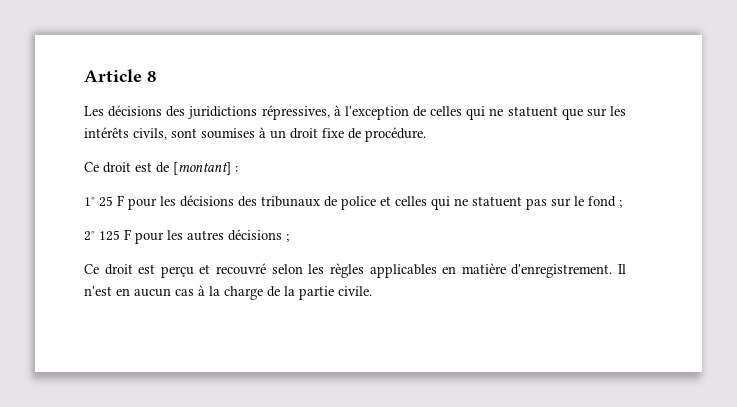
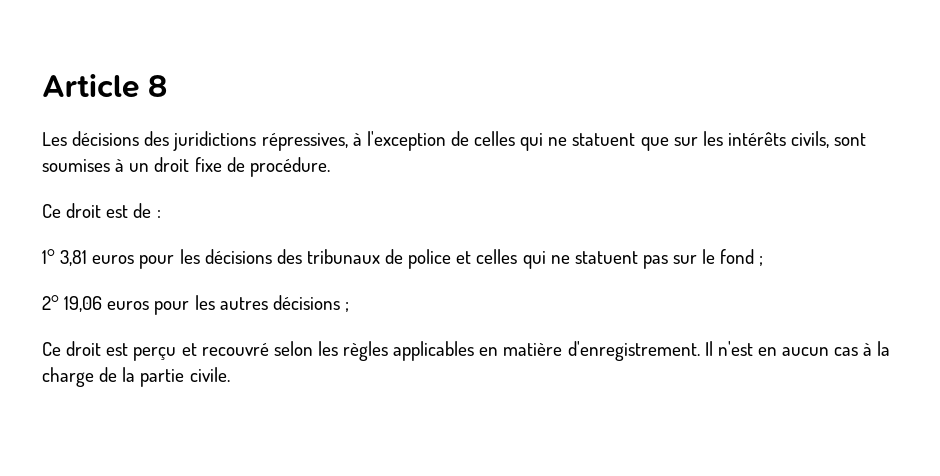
- Ce droit est de [montant] :
+ Ce droit est de :
- 1° 25 F pour les décisions des tribunaux de police et celles qui ne statuent pas sur le fond ;
+ 1° 3,81 euros pour les décisions des tribunaux de police et celles qui ne statuent pas sur le fond ;
- 2° 125 F pour les autres décisions ;
+ 2° 19,06 euros pour les autres décisions ;

